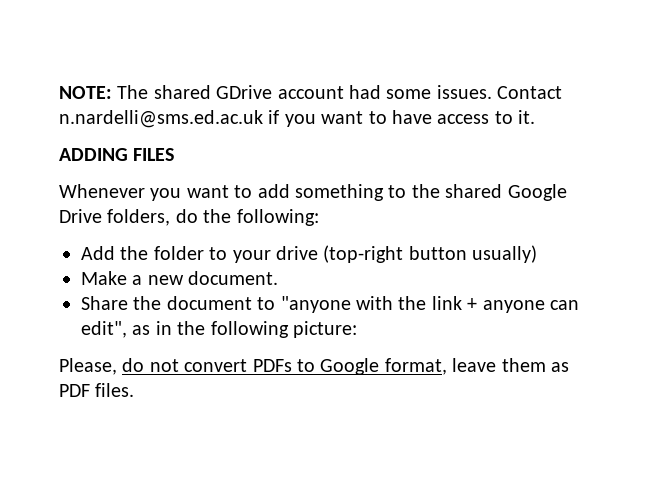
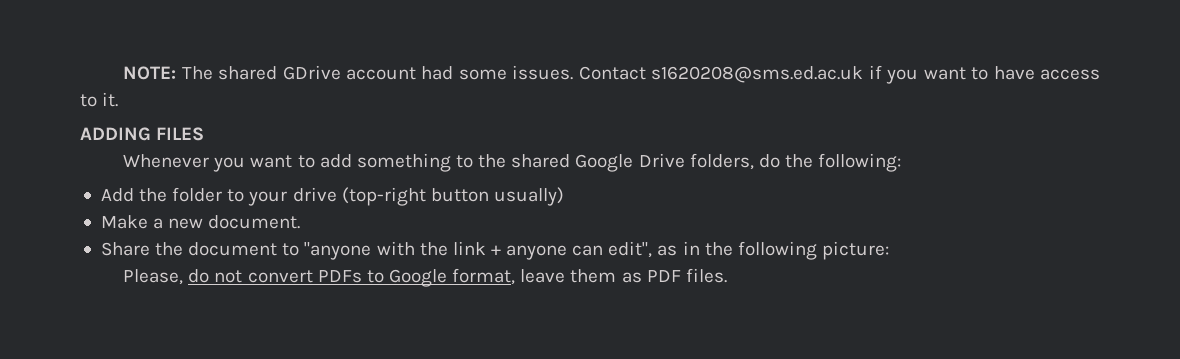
- Contact n.nardelli@sms.ed.ac.uk if you want to have access to it.
+ Contact s1620208@sms.ed.ac.uk if you want to have access to it.

